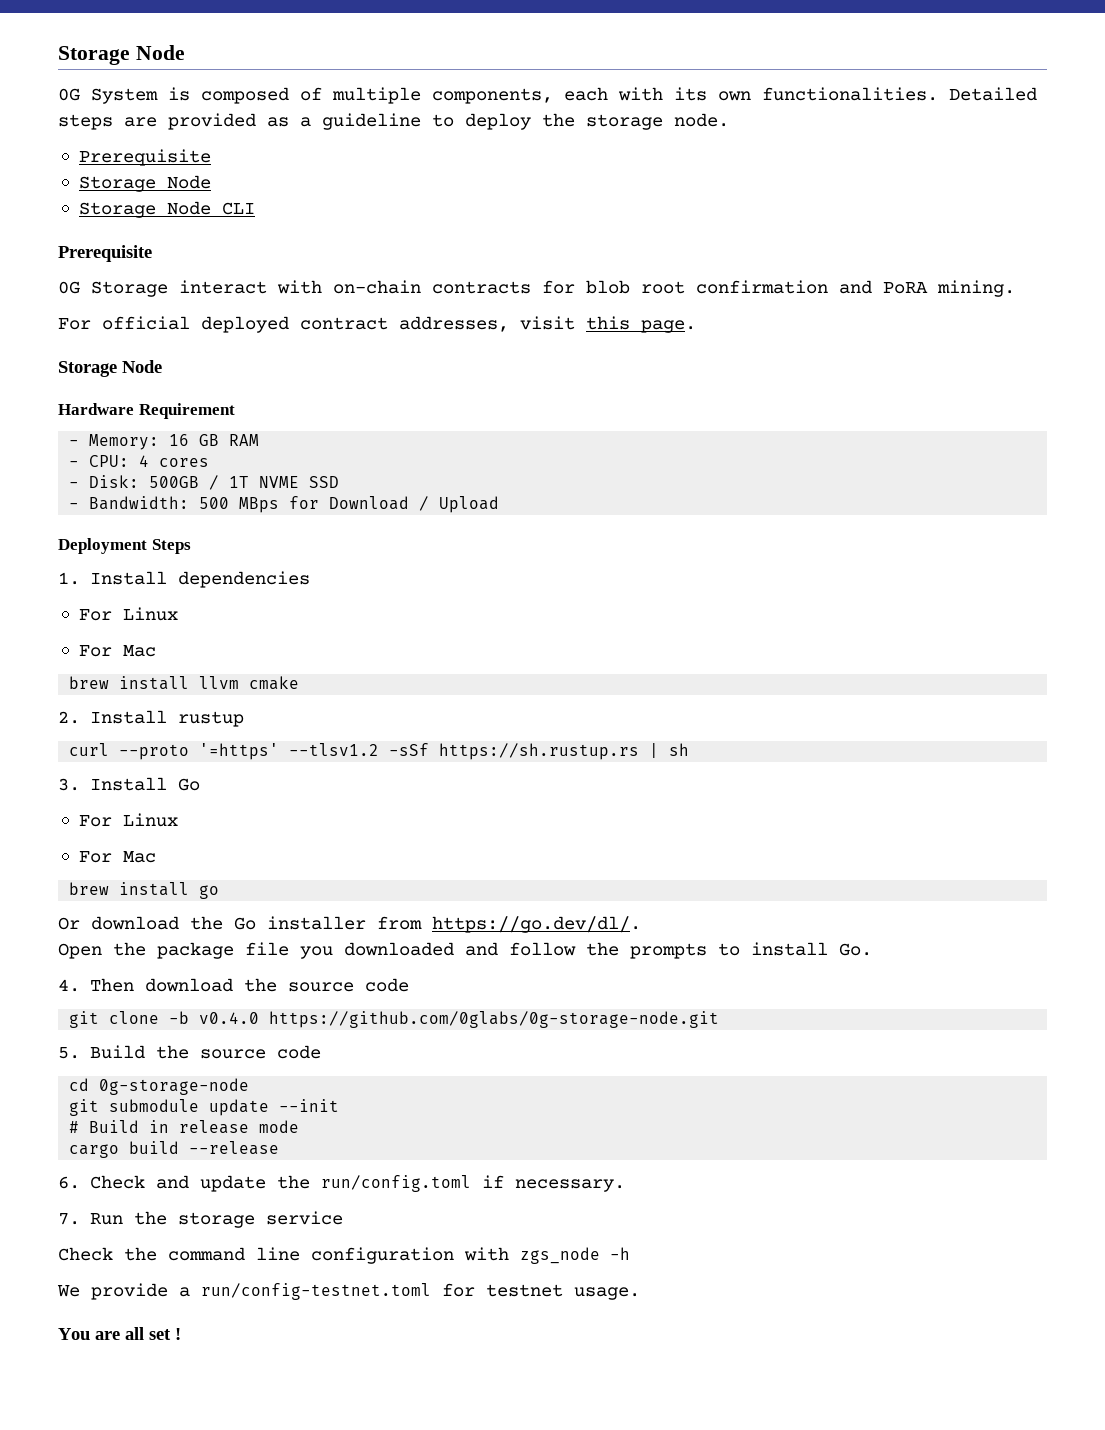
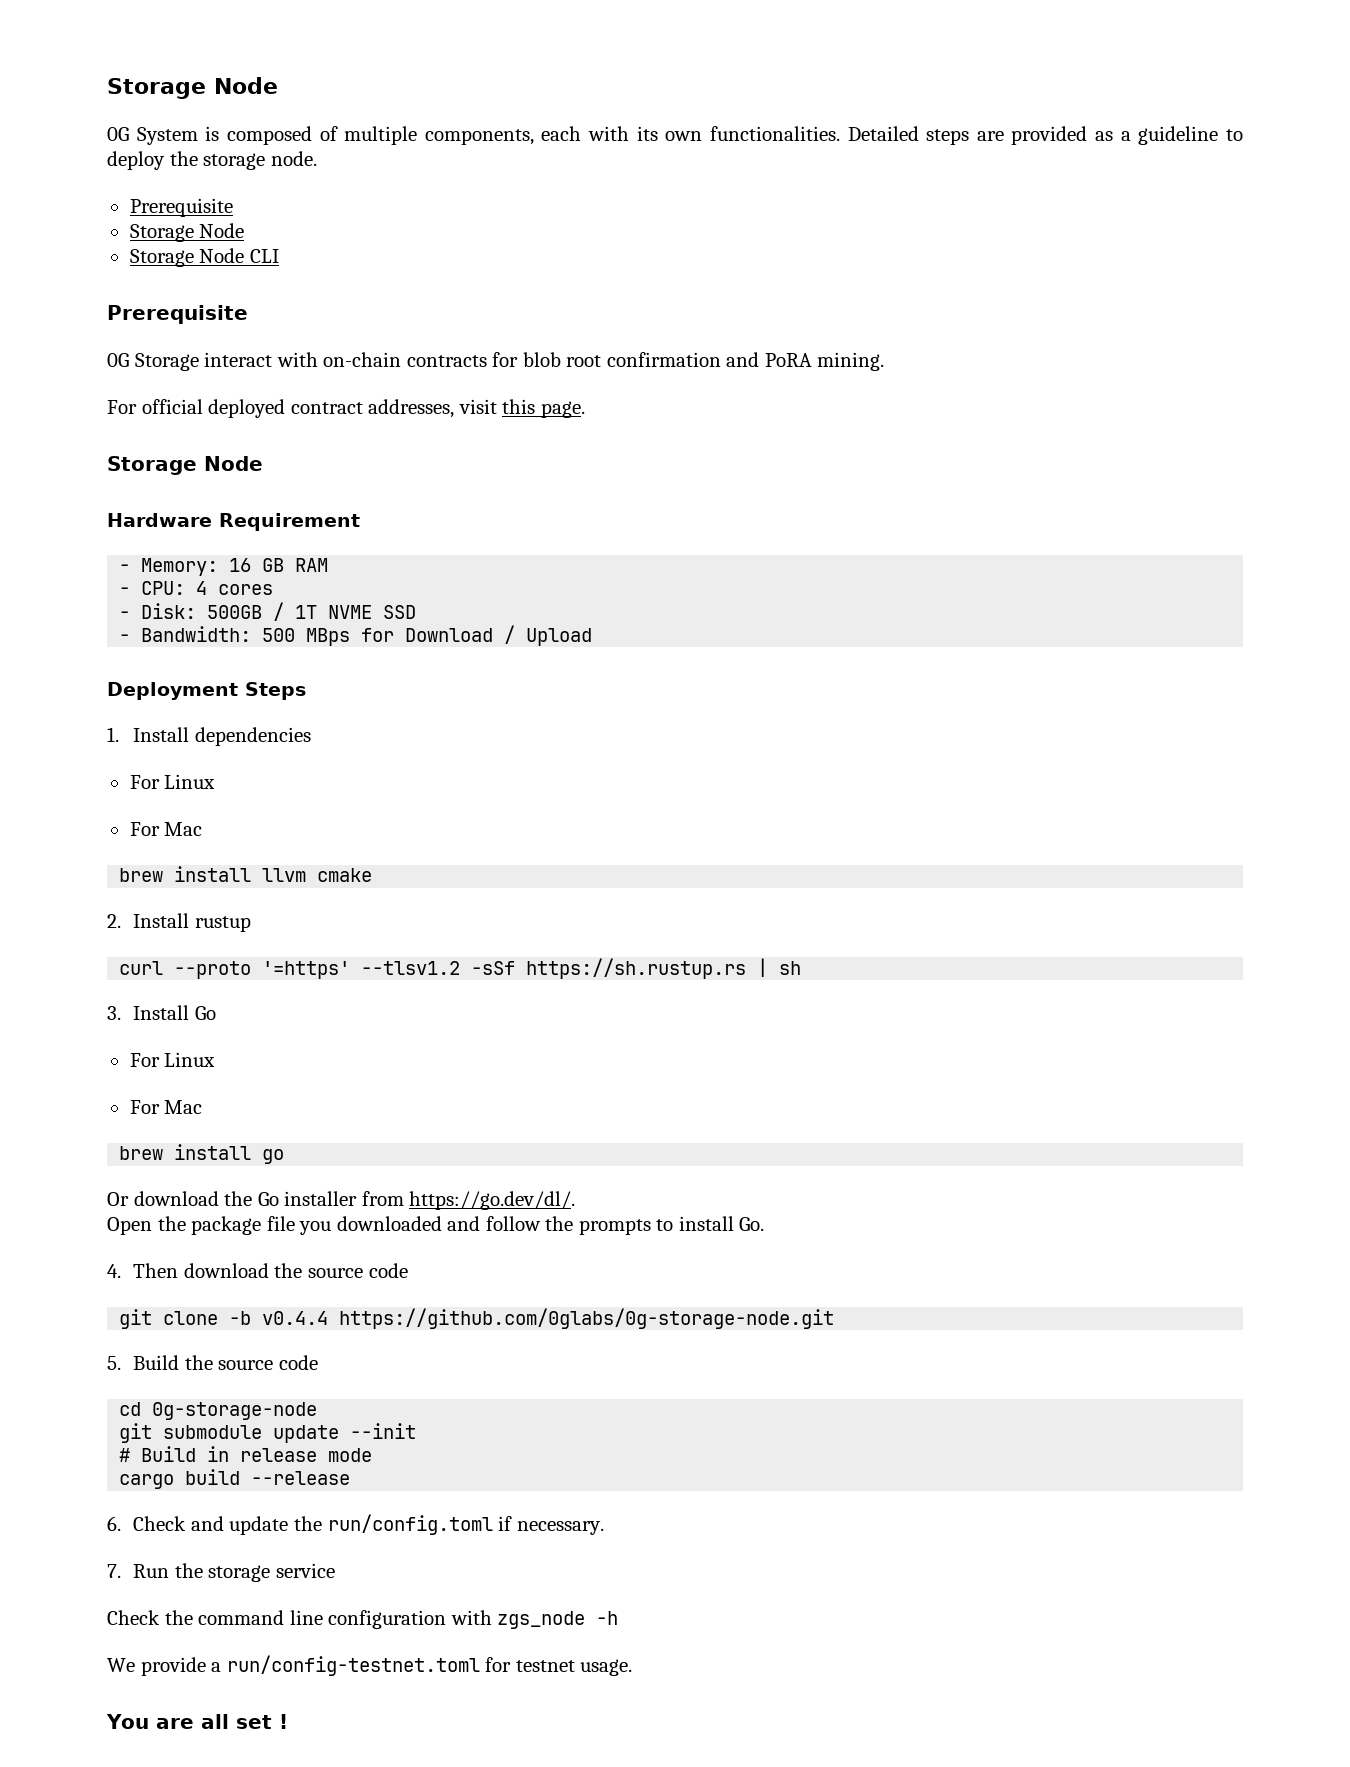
- git clone -b v0.4.0 https://github.com/0glabs/0g-storage-node.git
+ git clone -b v0.4.4 https://github.com/0glabs/0g-storage-node.git

